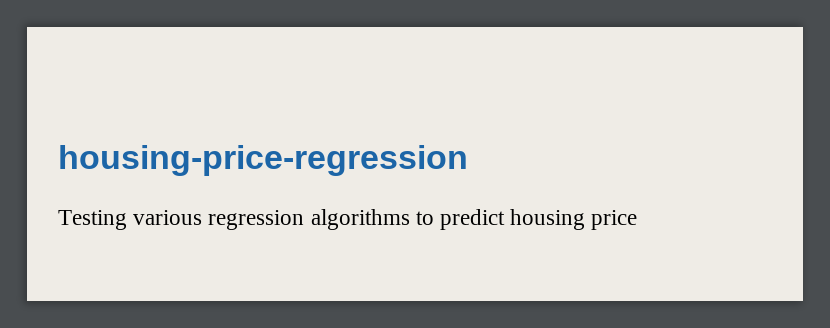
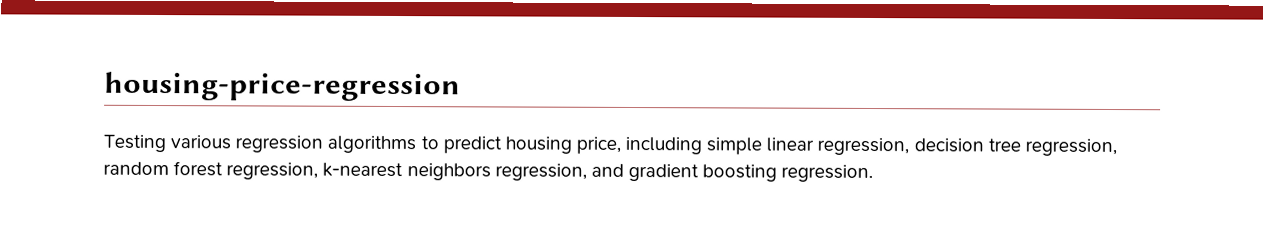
- Testing various regression algorithms to predict housing price
+ Testing various regression algorithms to predict housing price, including simple linear regression, decision tree regression, random forest regression, k-nearest neighbors regression, and gradient boosting regression.

